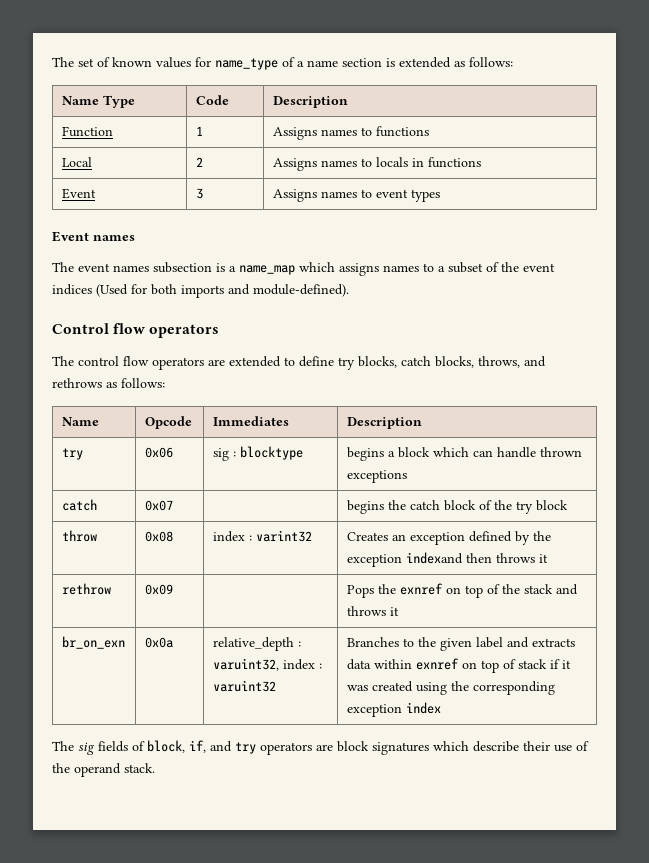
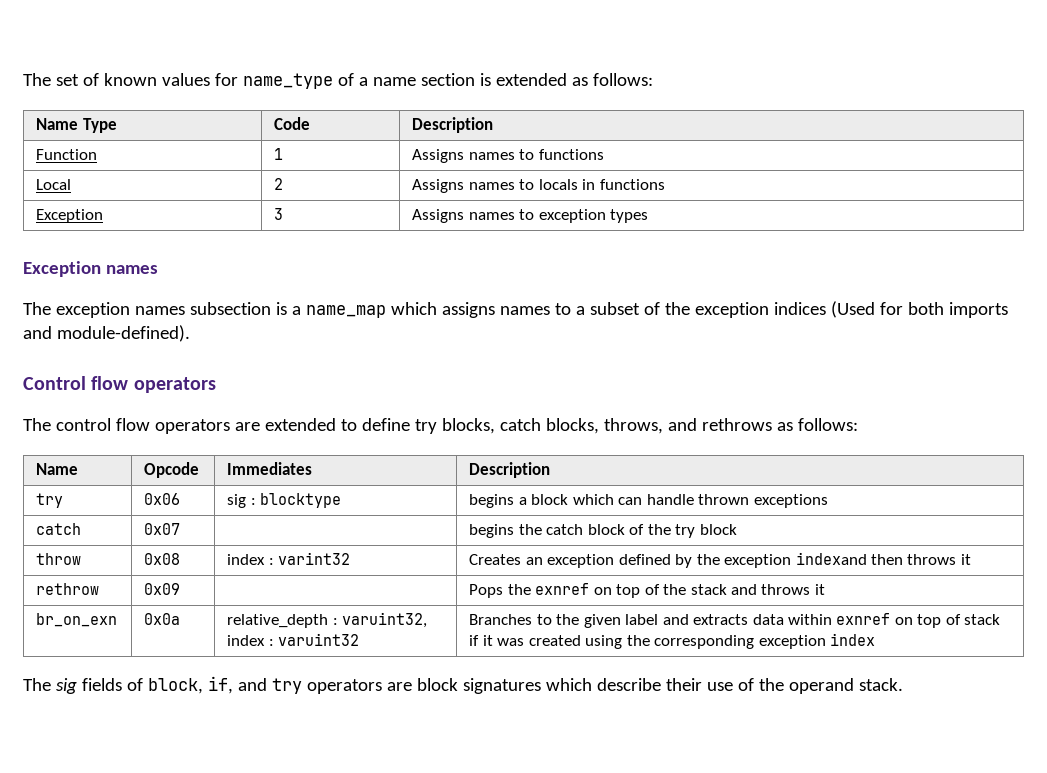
- Event | 3 | Assigns names to event types
+ Exception | 3 | Assigns names to exception types
- Event names
+ Exception names
- The event names subsection is a name_map which assigns names to a subset of the event indices (Used for both imports and module-defined).
+ The exception names subsection is a name_map which assigns names to a subset of the exception indices (Used for both imports and module-defined).

